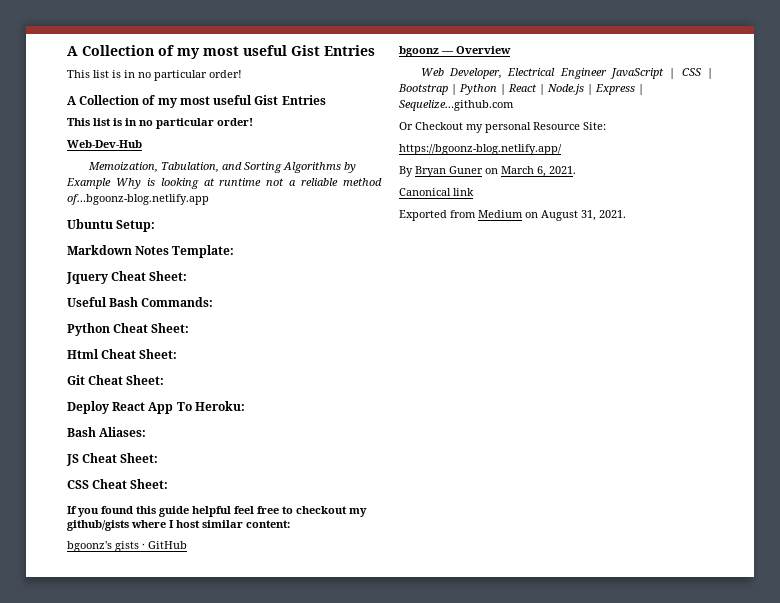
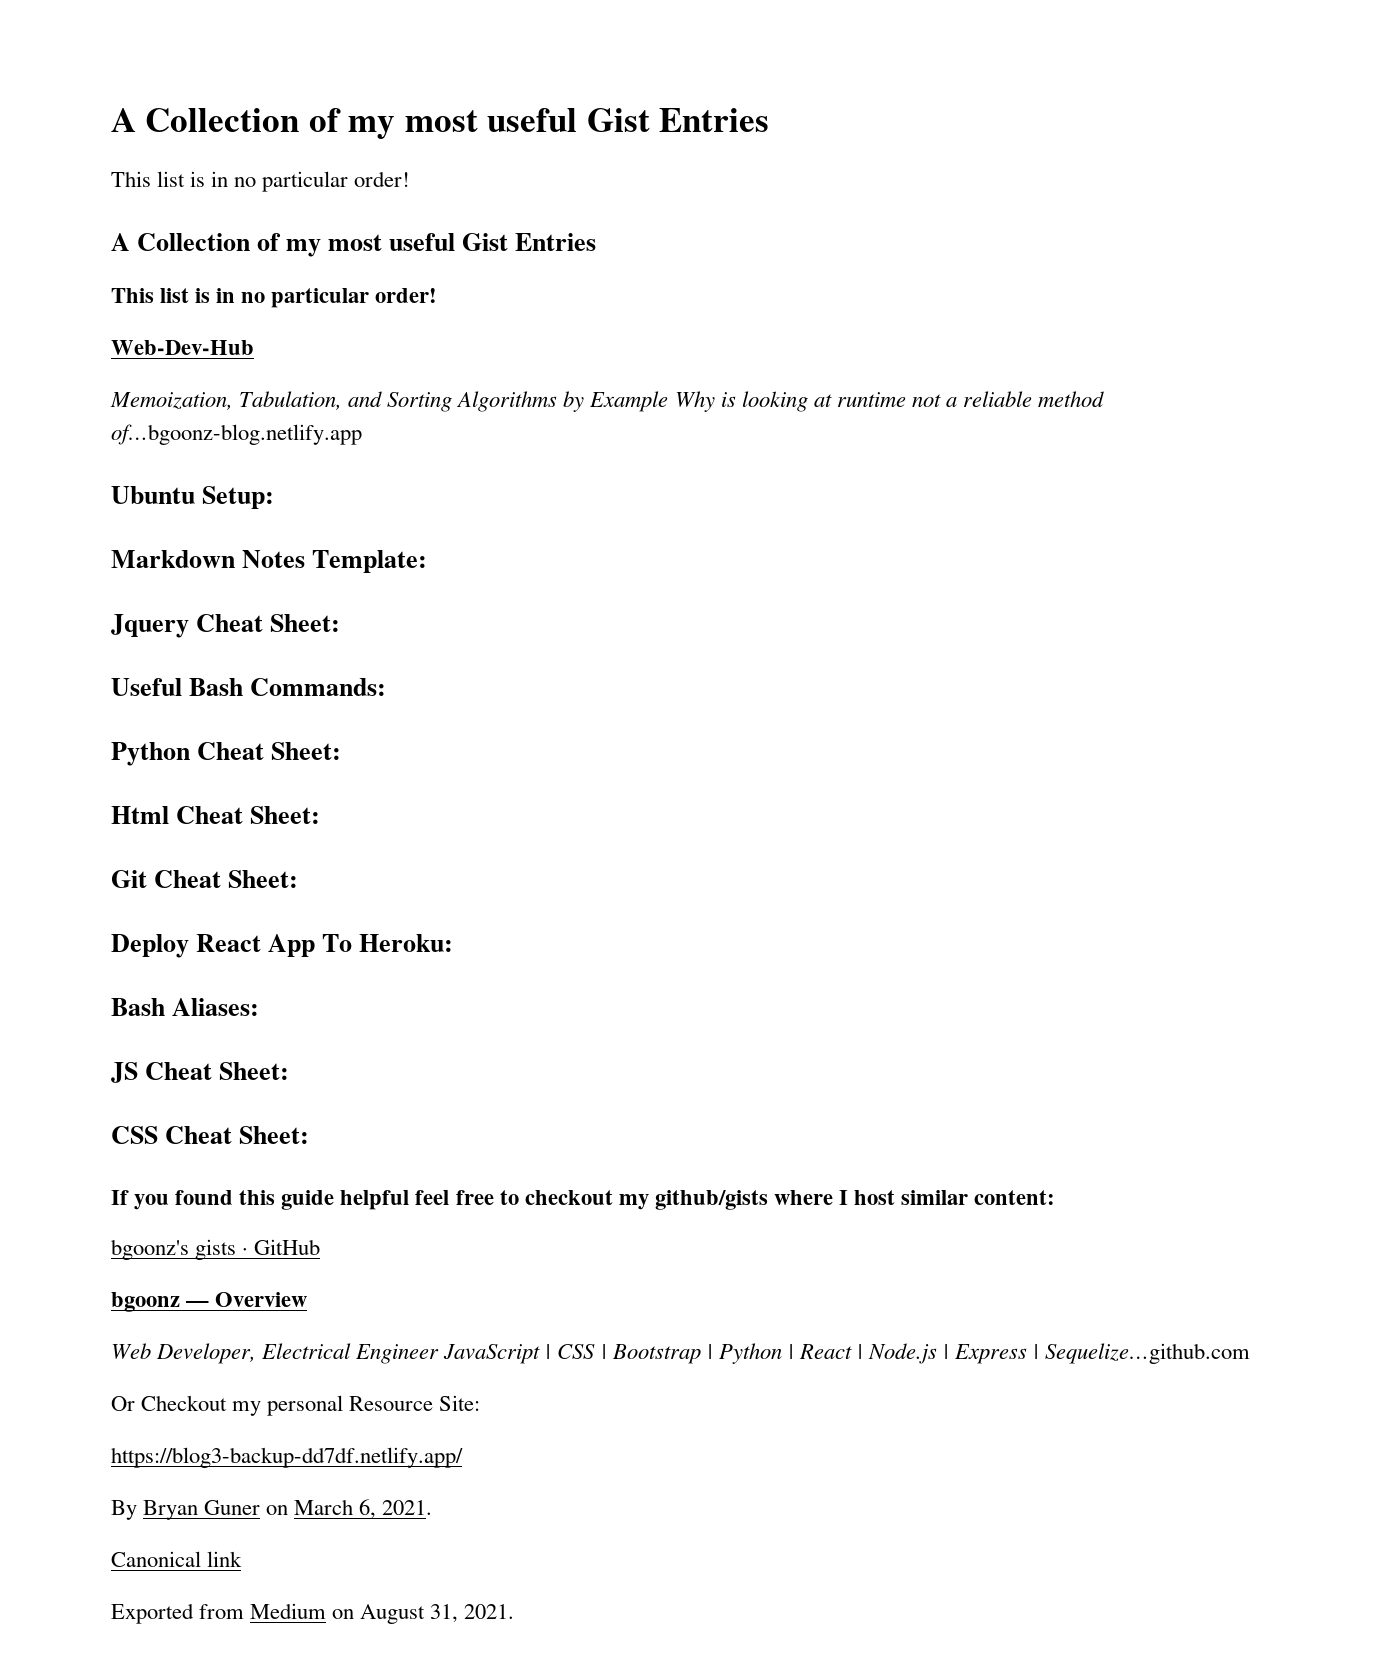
- https://bgoonz-blog.netlify.app/
+ https://blog3-backup-dd7df.netlify.app/

